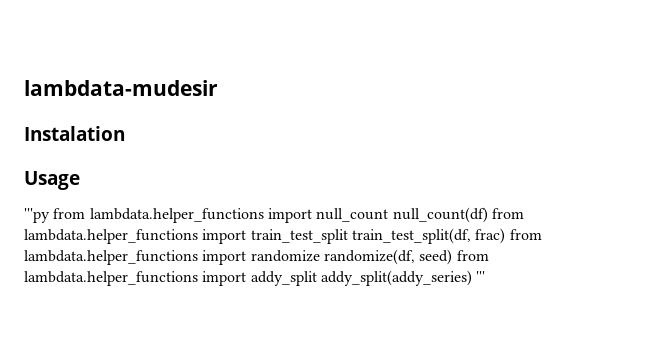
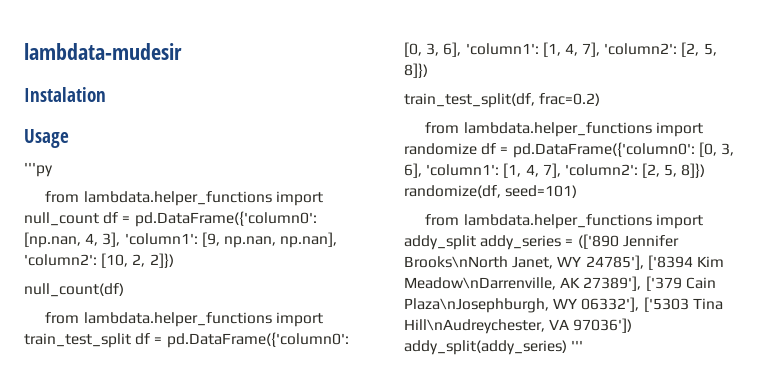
- '''py from lambdata.helper_functions import null_count null_count(df) from lambdata.helper_functions import train_test_split train_test_split(df, frac) from lambdata.helper_functions import randomize randomize(df, seed) from lambdata.helper_functions import addy_split addy_split(addy_series) '''
+ '''py
+ from lambdata.helper_functions import null_count df = pd.DataFrame({'column0': [np.nan, 4, 3], 'column1': [9, np.nan, np.nan], 'column2': [10, 2, 2]})
+ null_count(df)
+ from lambdata.helper_functions import train_test_split df = pd.DataFrame({'column0': [0, 3, 6], 'column1': [1, 4, 7], 'column2': [2, 5, 8]})
+ train_test_split(df, frac=0.2)
+ from lambdata.helper_functions import randomize df = pd.DataFrame({'column0': [0, 3, 6], 'column1': [1, 4, 7], 'column2': [2, 5, 8]}) randomize(df, seed=101)
+ from lambdata.helper_functions import addy_split addy_series = (['890 Jennifer Brooks\nNorth Janet, WY 24785'], ['8394 Kim Meadow\nDarrenville, AK 27389'], ['379 Cain Plaza\nJosephburgh, WY 06332'], ['5303 Tina Hill\nAudreychester, VA 97036']) addy_split(addy_series) '''

